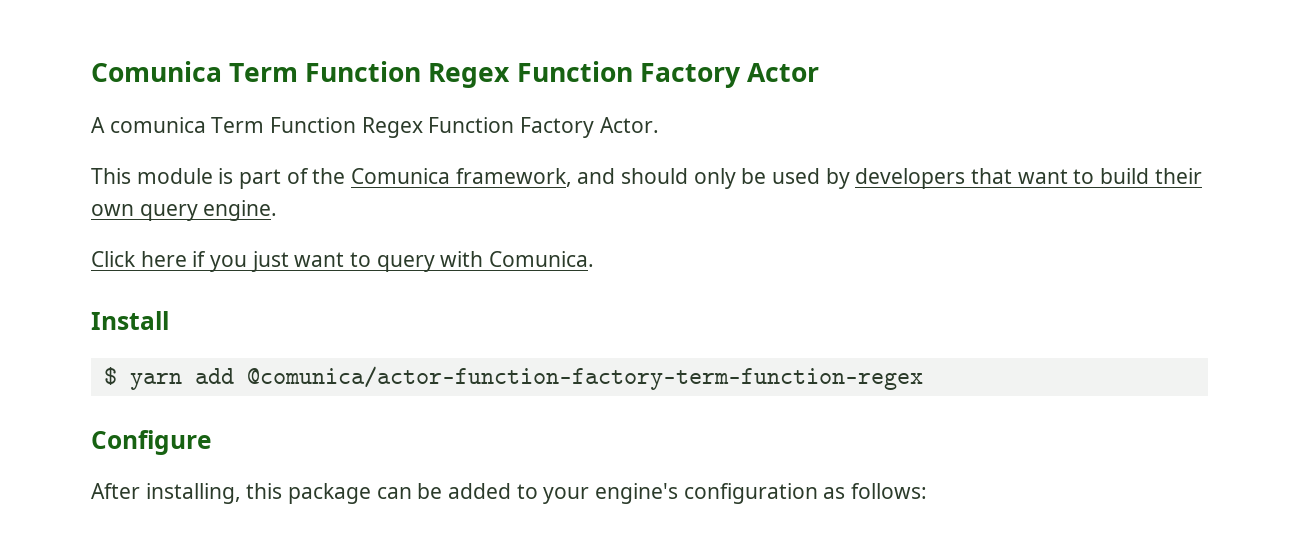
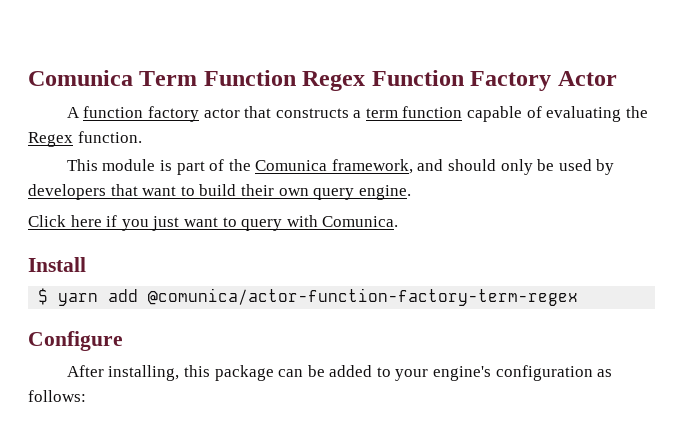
- A comunica Term Function Regex Function Factory Actor.
+ A function factory actor that constructs a term function capable of evaluating the Regex function.
- $ yarn add @comunica/actor-function-factory-term-function-regex
+ $ yarn add @comunica/actor-function-factory-term-regex

